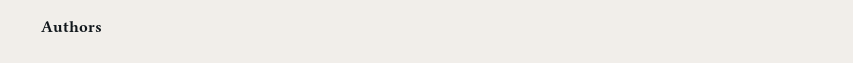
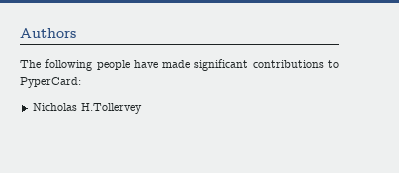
+ The following people have made significant contributions to PyperCard:
+ Nicholas H.Tollervey

